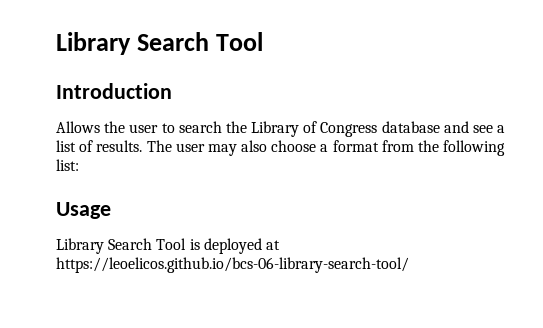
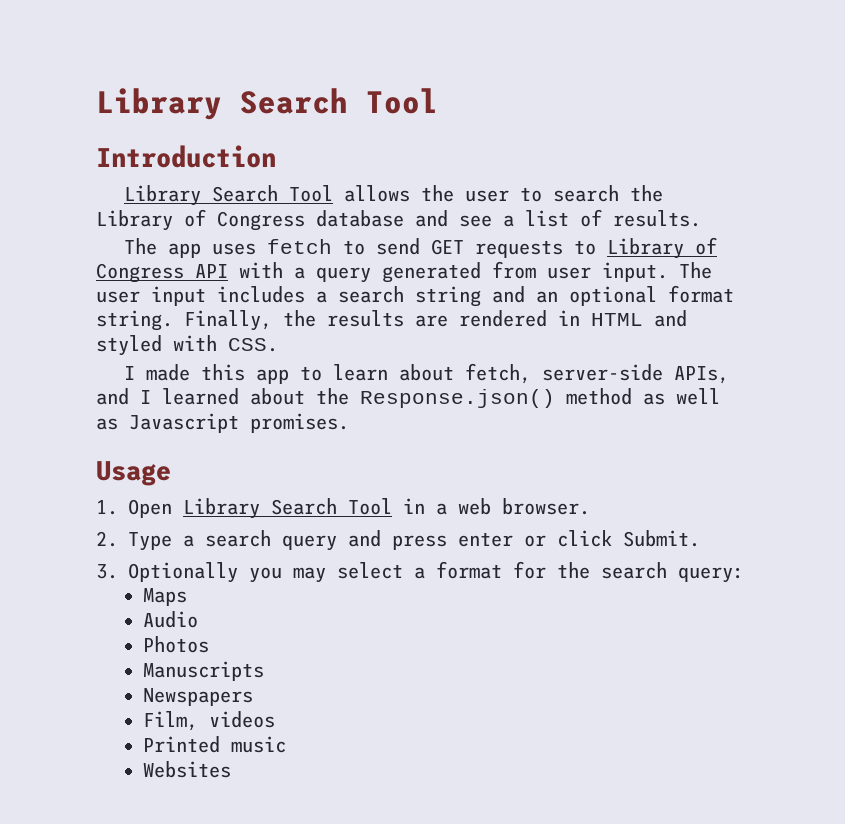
- Allows the user to search the Library of Congress database and see a list of results. The user may also choose a format from the following list:
+ Library Search Tool allows the user to search the Library of Congress database and see a list of results.
+ The app uses fetch to send GET requests to Library of Congress API with a query generated from user input. The user input includes a search string and an optional format string. Finally, the results are rendered in HTML and styled with CSS.
+ I made this app to learn about fetch, server-side APIs, and I learned about the Response.json() method as well as Javascript promises.
- Library Search Tool is deployed at https://leoelicos.github.io/bcs-06-library-search-tool/
+ 1. Open Library Search Tool in a web browser.
+ 2. Type a search query and press enter or click Submit.
+ 3. Optionally you may select a format for the search query:
+ Maps
+ Audio
+ Photos
+ Manuscripts
+ Newspapers
+ Film, videos
+ Printed music
+ Websites

